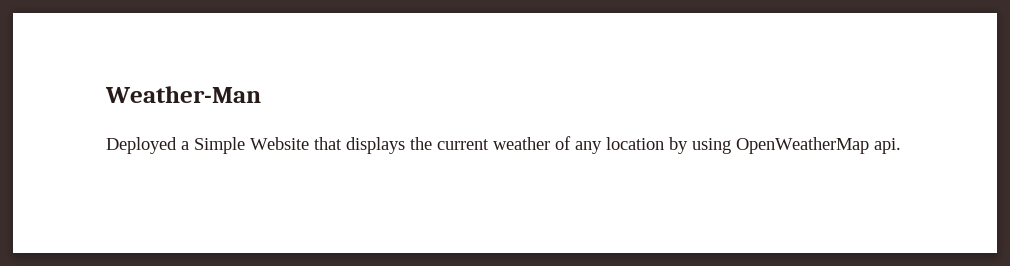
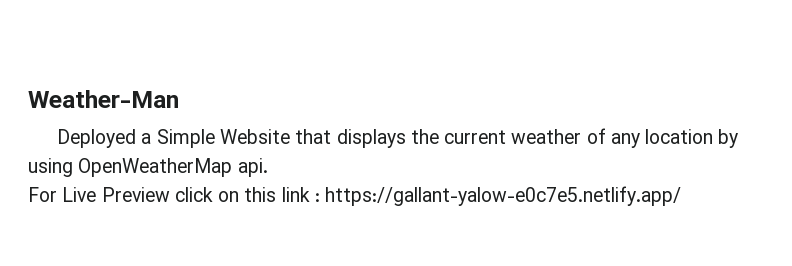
+ For Live Preview click on this link : https://gallant-yalow-e0c7e5.netlify.app/

